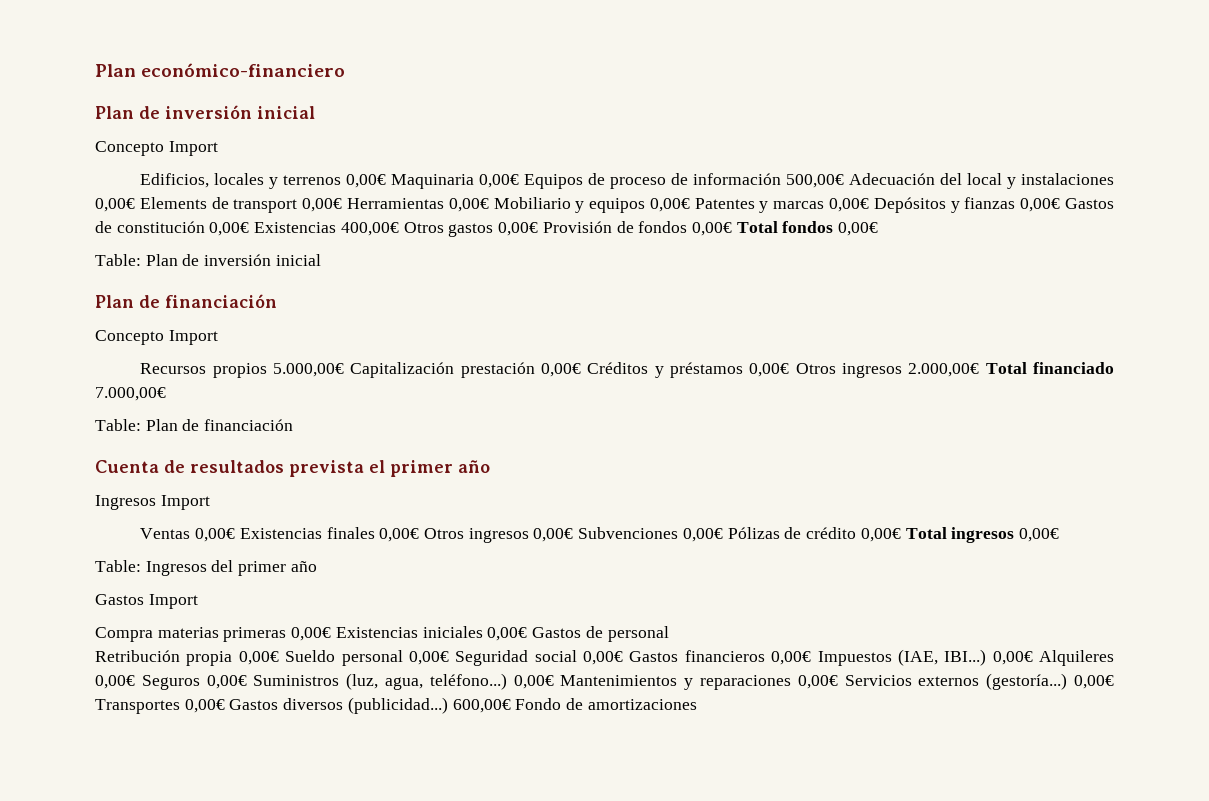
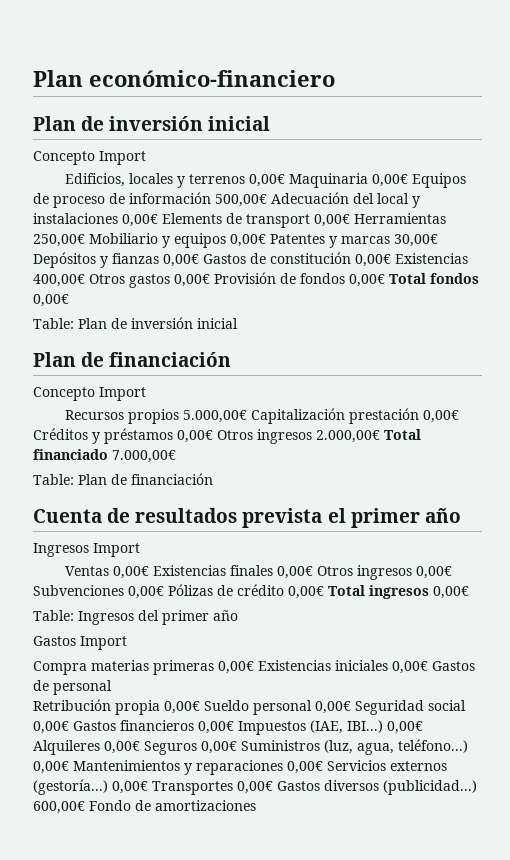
- Edificios, locales y terrenos 0,00€ Maquinaria 0,00€ Equipos de proceso de información 500,00€ Adecuación del local y instalaciones 0,00€ Elements de transport 0,00€ Herramientas 0,00€ Mobiliario y equipos 0,00€ Patentes y marcas 0,00€ Depósitos y fianzas 0,00€ Gastos de constitución 0,00€ Existencias 400,00€ Otros gastos 0,00€ Provisión de fondos 0,00€ Total fondos 0,00€
+ Edificios, locales y terrenos 0,00€ Maquinaria 0,00€ Equipos de proceso de información 500,00€ Adecuación del local y instalaciones 0,00€ Elements de transport 0,00€ Herramientas 250,00€ Mobiliario y equipos 0,00€ Patentes y marcas 30,00€ Depósitos y fianzas 0,00€ Gastos de constitución 0,00€ Existencias 400,00€ Otros gastos 0,00€ Provisión de fondos 0,00€ Total fondos 0,00€

